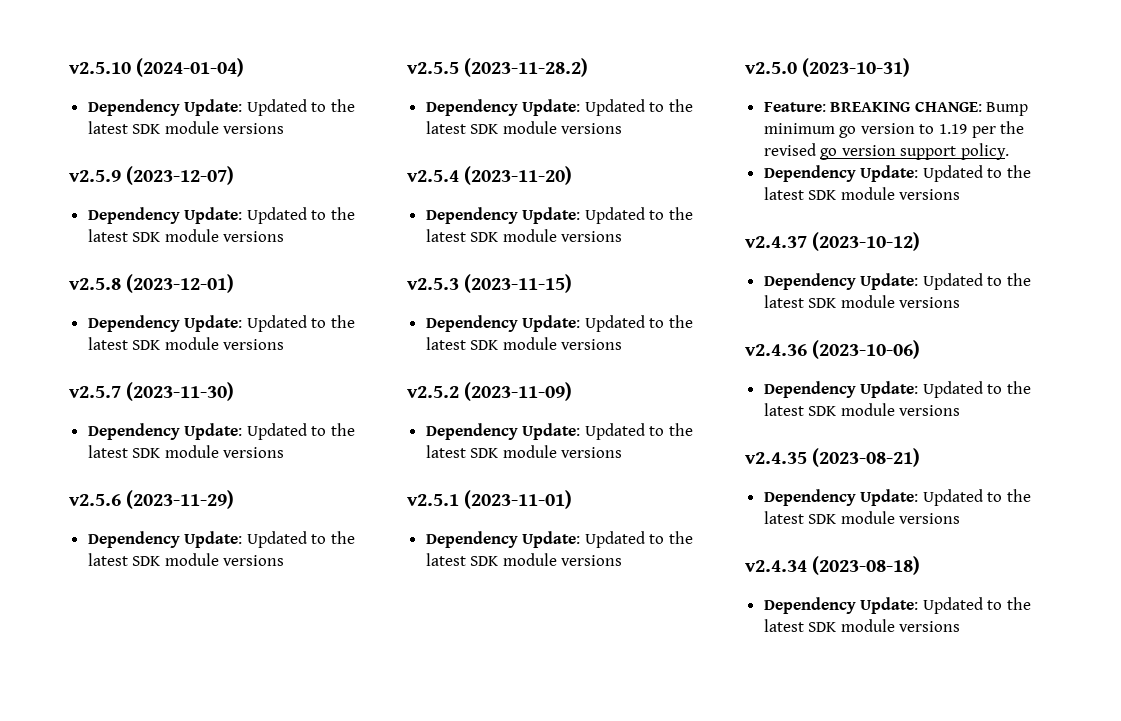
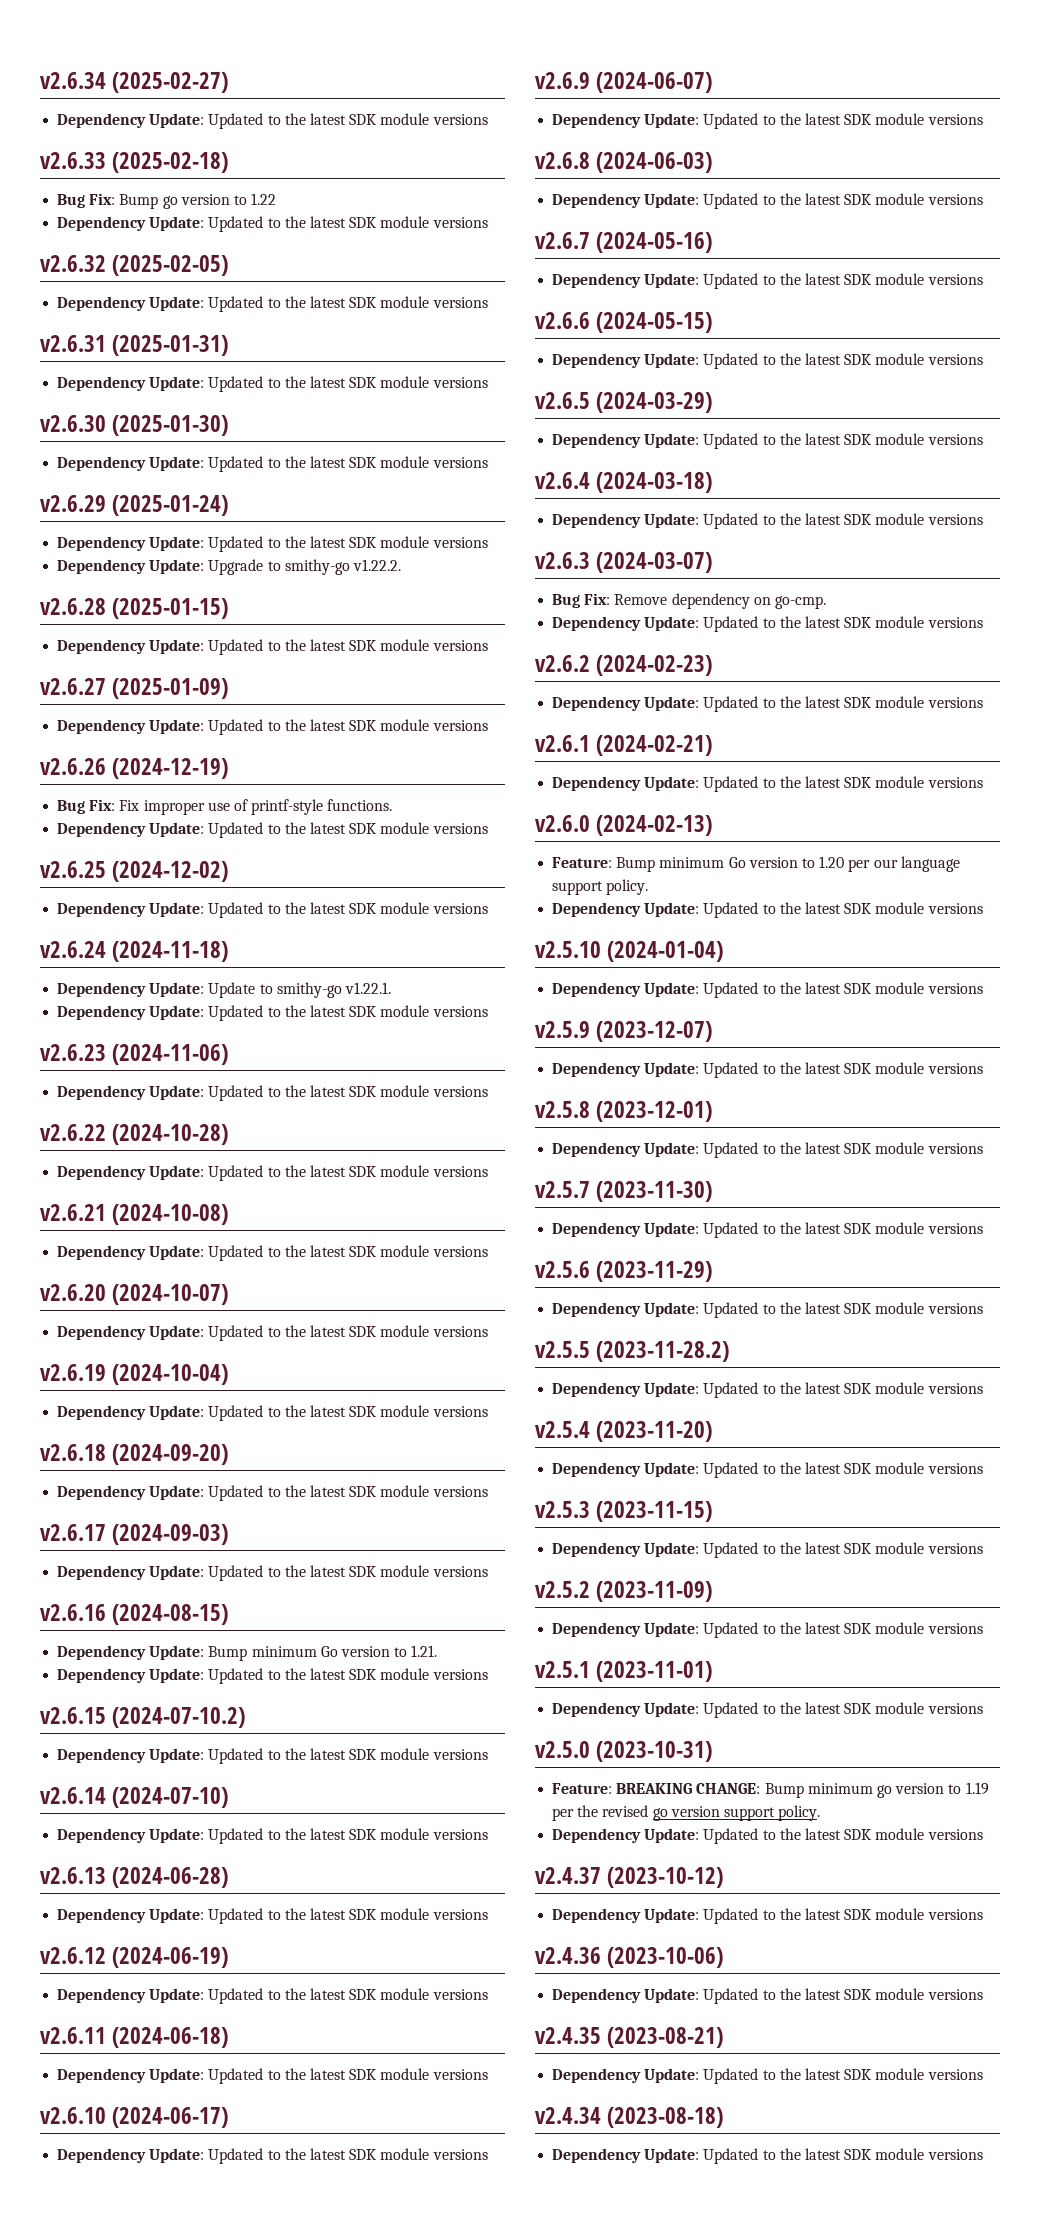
+ v2.6.34 (2025-02-27)
+ Dependency Update: Updated to the latest SDK module versions
+ v2.6.33 (2025-02-18)
+ Bug Fix: Bump go version to 1.22
+ Dependency Update: Updated to the latest SDK module versions
+ v2.6.32 (2025-02-05)
+ Dependency Update: Updated to the latest SDK module versions
+ v2.6.31 (2025-01-31)
+ Dependency Update: Updated to the latest SDK module versions
+ v2.6.30 (2025-01-30)
+ Dependency Update: Updated to the latest SDK module versions
+ v2.6.29 (2025-01-24)
+ Dependency Update: Updated to the latest SDK module versions
+ Dependency Update: Upgrade to smithy-go v1.22.2.
+ v2.6.28 (2025-01-15)
+ Dependency Update: Updated to the latest SDK module versions
+ v2.6.27 (2025-01-09)
+ Dependency Update: Updated to the latest SDK module versions
+ v2.6.26 (2024-12-19)
+ Bug Fix: Fix improper use of printf-style functions.
+ Dependency Update: Updated to the latest SDK module versions
+ v2.6.25 (2024-12-02)
+ Dependency Update: Updated to the latest SDK module versions
+ v2.6.24 (2024-11-18)
+ Dependency Update: Update to smithy-go v1.22.1.
+ Dependency Update: Updated to the latest SDK module versions
+ v2.6.23 (2024-11-06)
+ Dependency Update: Updated to the latest SDK module versions
+ v2.6.22 (2024-10-28)
+ Dependency Update: Updated to the latest SDK module versions
+ v2.6.21 (2024-10-08)
+ Dependency Update: Updated to the latest SDK module versions
+ v2.6.20 (2024-10-07)
+ Dependency Update: Updated to the latest SDK module versions
+ v2.6.19 (2024-10-04)
+ Dependency Update: Updated to the latest SDK module versions
+ v2.6.18 (2024-09-20)
+ Dependency Update: Updated to the latest SDK module versions
+ v2.6.17 (2024-09-03)
+ Dependency Update: Updated to the latest SDK module versions
+ v2.6.16 (2024-08-15)
+ Dependency Update: Bump minimum Go version to 1.21.
+ Dependency Update: Updated to the latest SDK module versions
+ v2.6.15 (2024-07-10.2)
+ Dependency Update: Updated to the latest SDK module versions
+ v2.6.14 (2024-07-10)
+ Dependency Update: Updated to the latest SDK module versions
+ v2.6.13 (2024-06-28)
+ Dependency Update: Updated to the latest SDK module versions
+ v2.6.12 (2024-06-19)
+ Dependency Update: Updated to the latest SDK module versions
+ v2.6.11 (2024-06-18)
+ Dependency Update: Updated to the latest SDK module versions
+ v2.6.10 (2024-06-17)
+ Dependency Update: Updated to the latest SDK module versions
+ v2.6.9 (2024-06-07)
+ Dependency Update: Updated to the latest SDK module versions
+ v2.6.8 (2024-06-03)
+ Dependency Update: Updated to the latest SDK module versions
+ v2.6.7 (2024-05-16)
+ Dependency Update: Updated to the latest SDK module versions
+ v2.6.6 (2024-05-15)
+ Dependency Update: Updated to the latest SDK module versions
+ v2.6.5 (2024-03-29)
+ Dependency Update: Updated to the latest SDK module versions
+ v2.6.4 (2024-03-18)
+ Dependency Update: Updated to the latest SDK module versions
+ v2.6.3 (2024-03-07)
+ Bug Fix: Remove dependency on go-cmp.
+ Dependency Update: Updated to the latest SDK module versions
+ v2.6.2 (2024-02-23)
+ Dependency Update: Updated to the latest SDK module versions
+ v2.6.1 (2024-02-21)
+ Dependency Update: Updated to the latest SDK module versions
+ v2.6.0 (2024-02-13)
+ Feature: Bump minimum Go version to 1.20 per our language support policy.
+ Dependency Update: Updated to the latest SDK module versions

